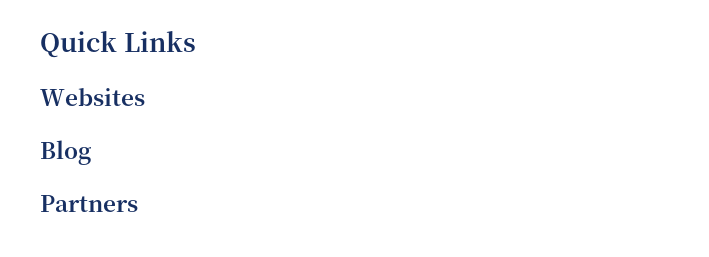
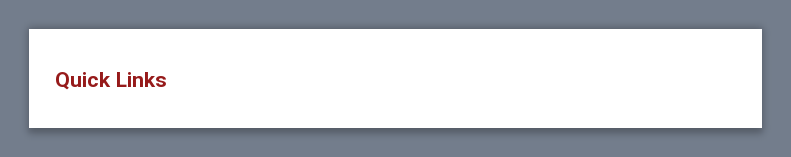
- Websites
- Blog
- Partners

